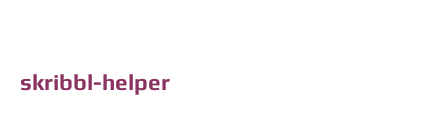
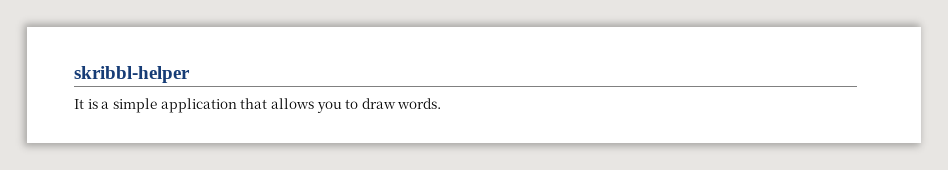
+ It is a simple application that allows you to draw words.

